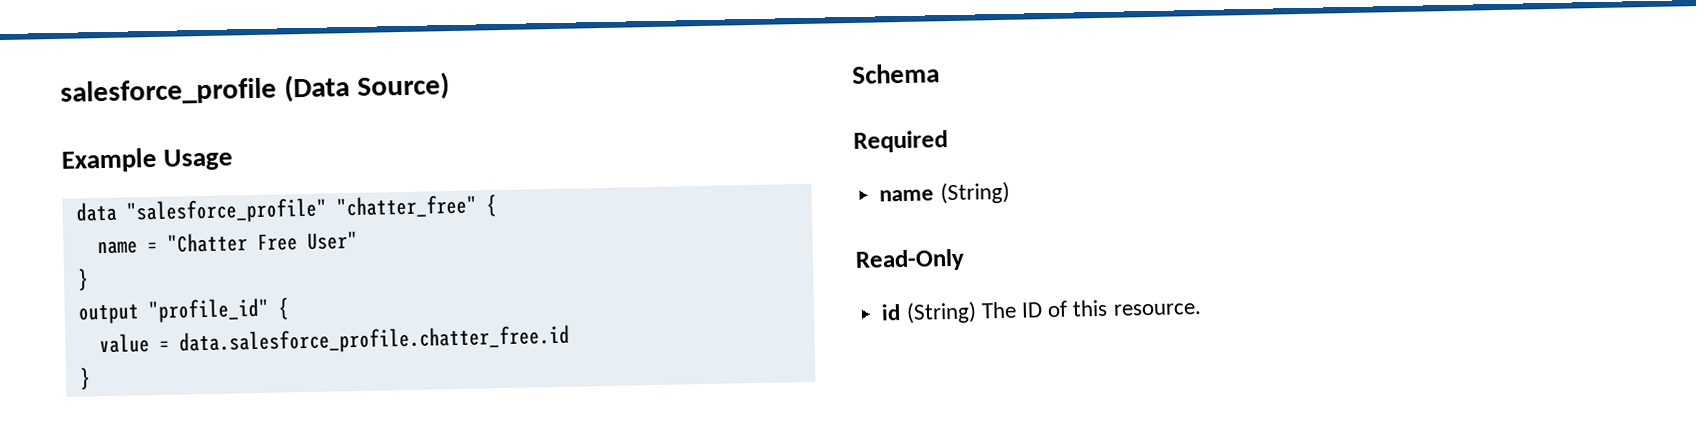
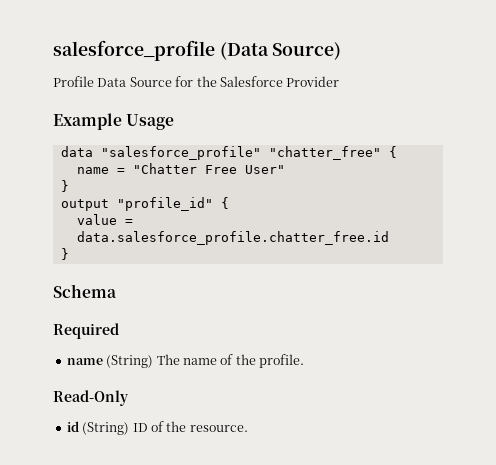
+ Profile Data Source for the Salesforce Provider
- name (String)
+ name (String) The name of the profile.
- id (String) The ID of this resource.
+ id (String) ID of the resource.

